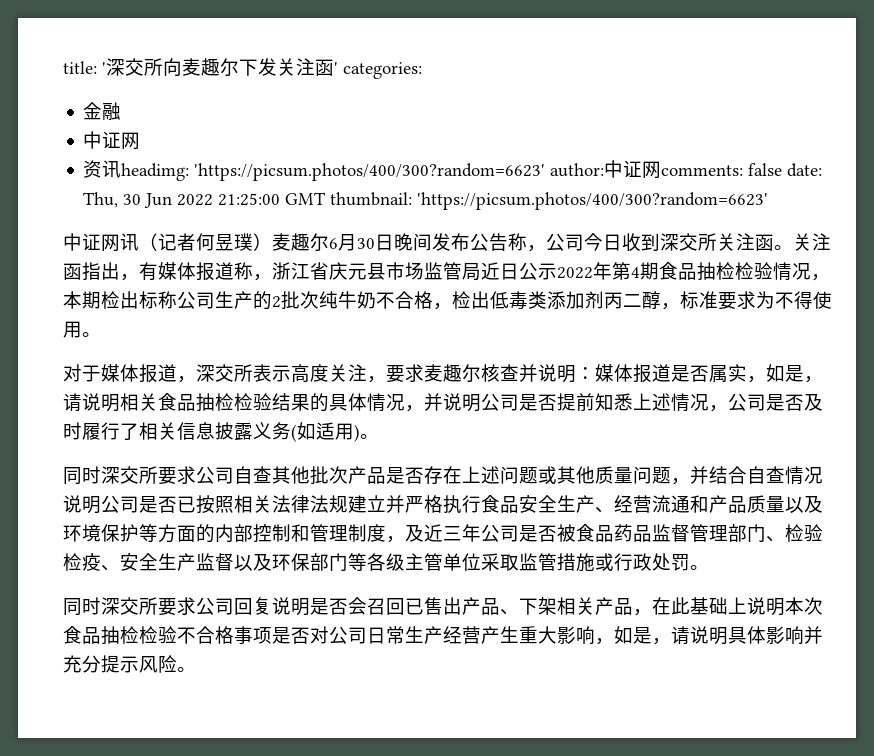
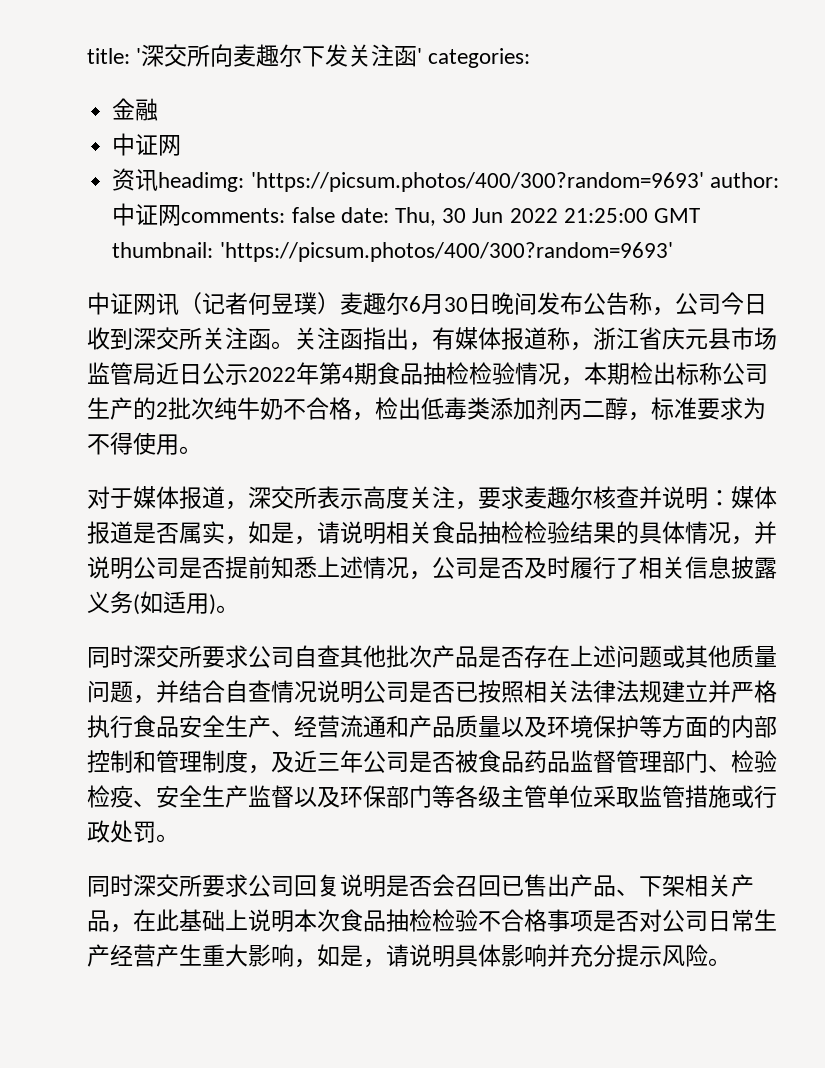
- 资讯headimg: 'https://picsum.photos/400/300?random=6623' author:中证网comments: false date: Thu, 30 Jun 2022 21:25:00 GMT thumbnail: 'https://picsum.photos/400/300?random=6623'
+ 资讯headimg: 'https://picsum.photos/400/300?random=9693' author:中证网comments: false date: Thu, 30 Jun 2022 21:25:00 GMT thumbnail: 'https://picsum.photos/400/300?random=9693'

